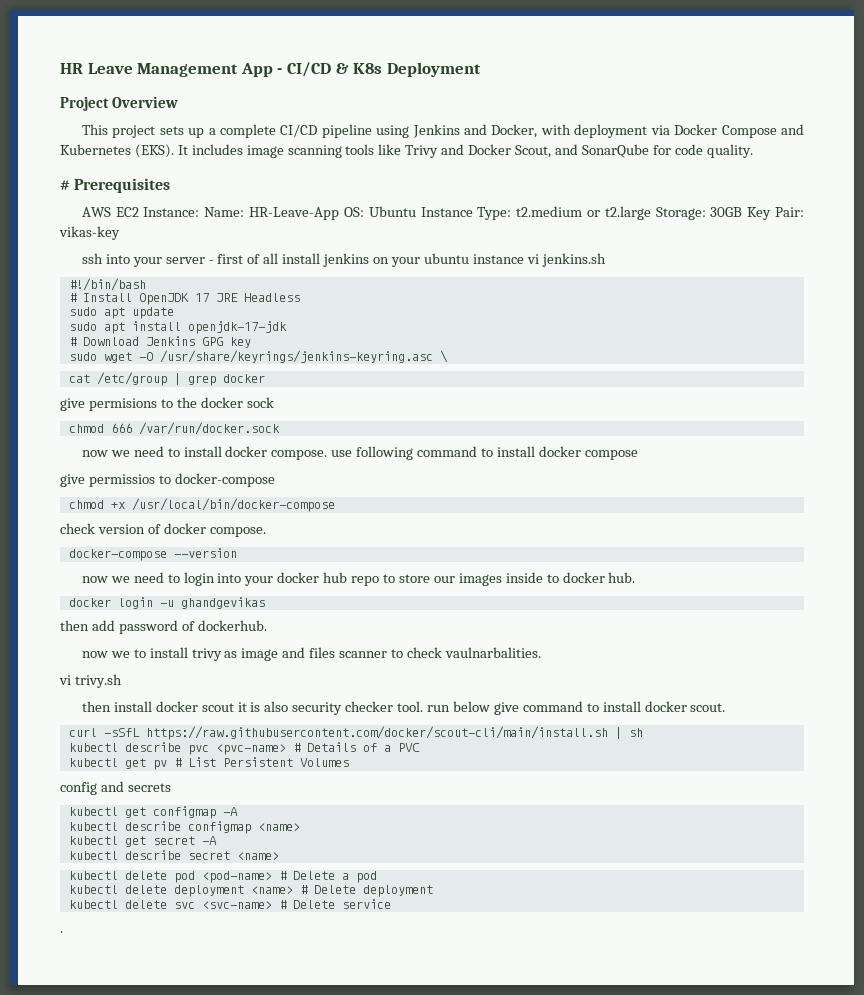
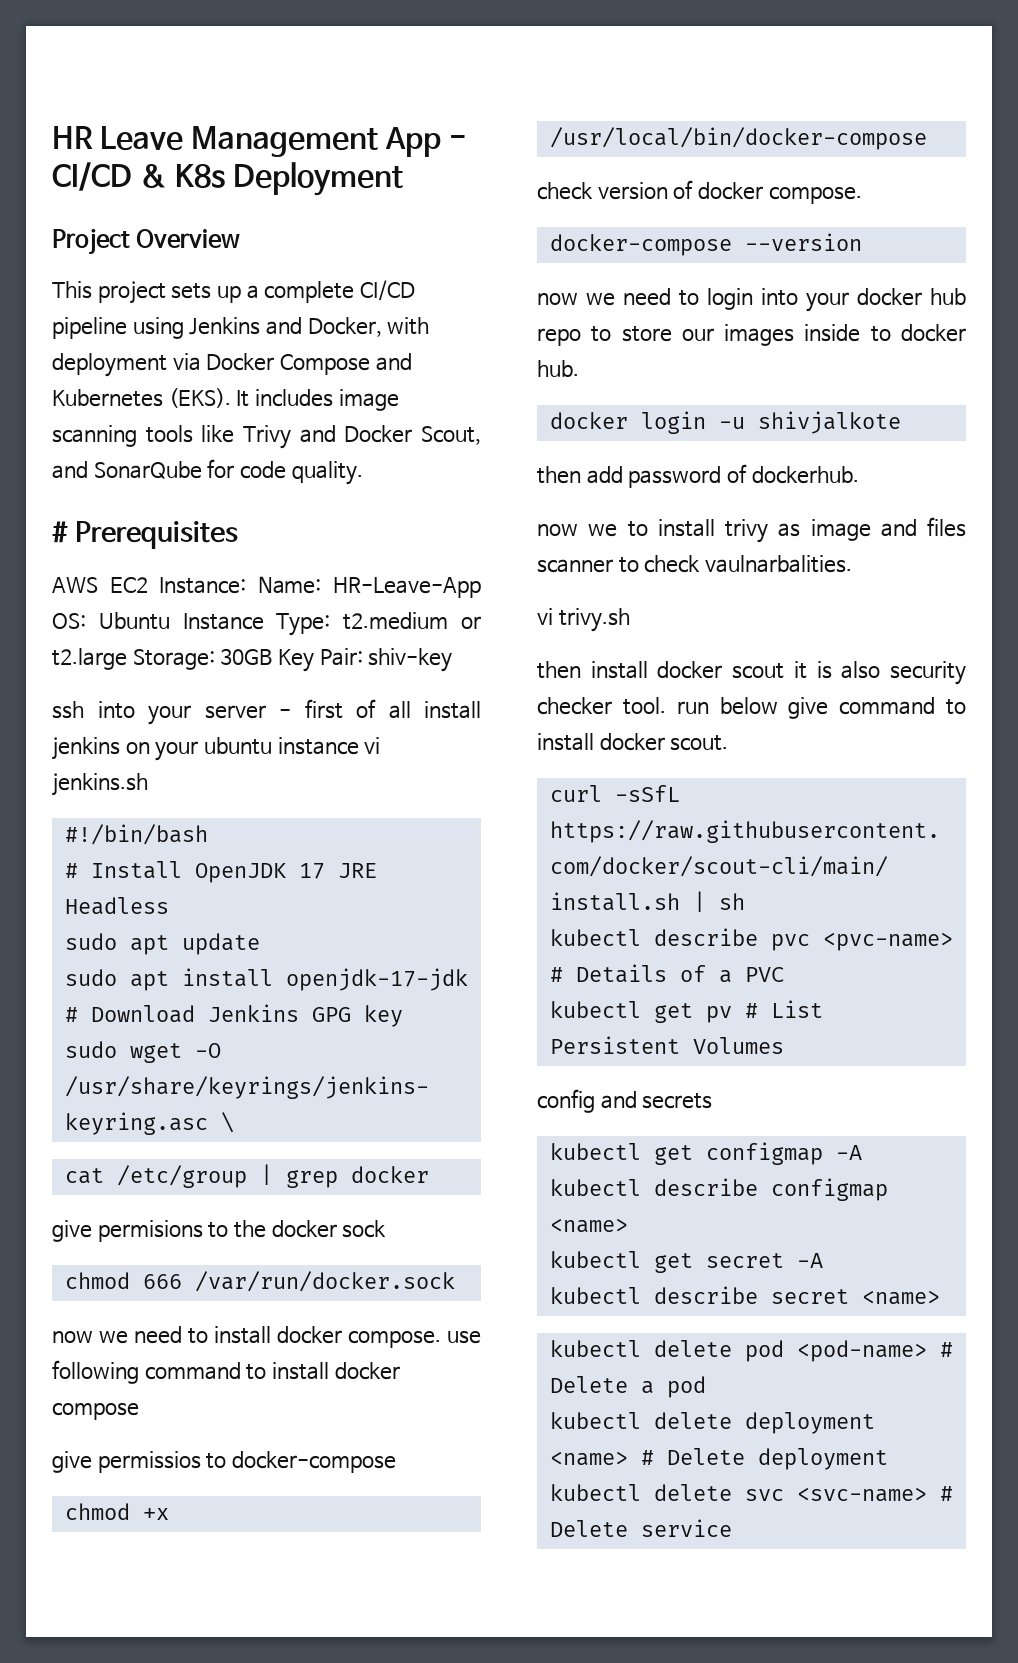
- AWS EC2 Instance: Name: HR-Leave-App OS: Ubuntu Instance Type: t2.medium or t2.large Storage: 30GB Key Pair: vikas-key
+ AWS EC2 Instance: Name: HR-Leave-App OS: Ubuntu Instance Type: t2.medium or t2.large Storage: 30GB Key Pair: shiv-key
- docker login -u ghandgevikas
+ docker login -u shivjalkote
- .

